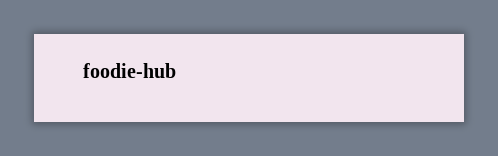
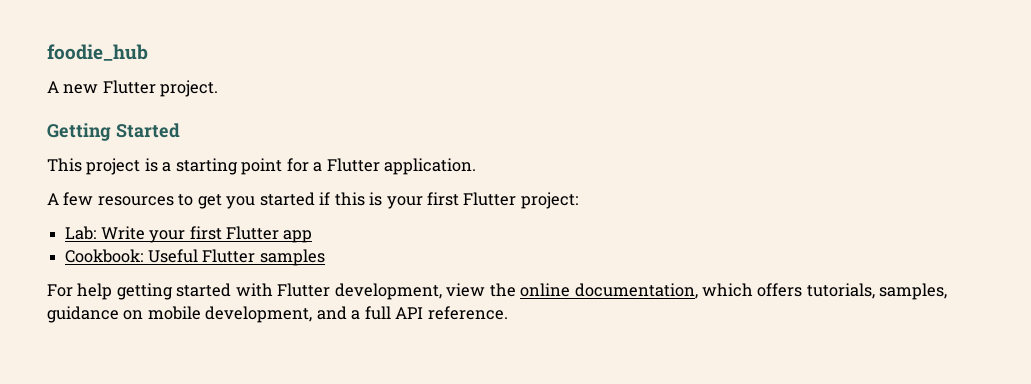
- foodie-hub
+ foodie_hub
+ A new Flutter project.
+ Getting Started
+ This project is a starting point for a Flutter application.
+ A few resources to get you started if this is your first Flutter project:
+ Lab: Write your first Flutter app
+ Cookbook: Useful Flutter samples
+ For help getting started with Flutter development, view the online documentation, which offers tutorials, samples, guidance on mobile development, and a full API reference.

